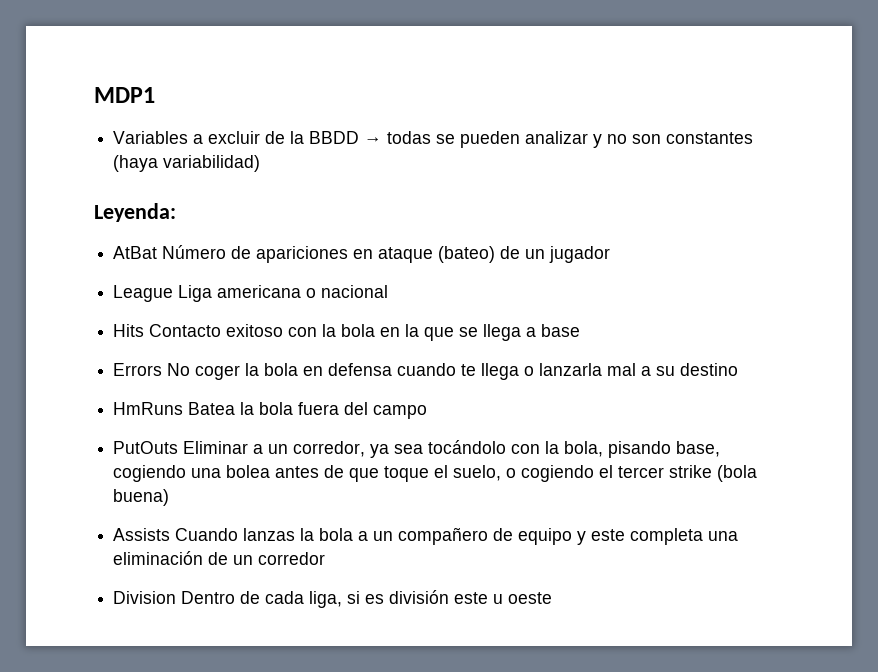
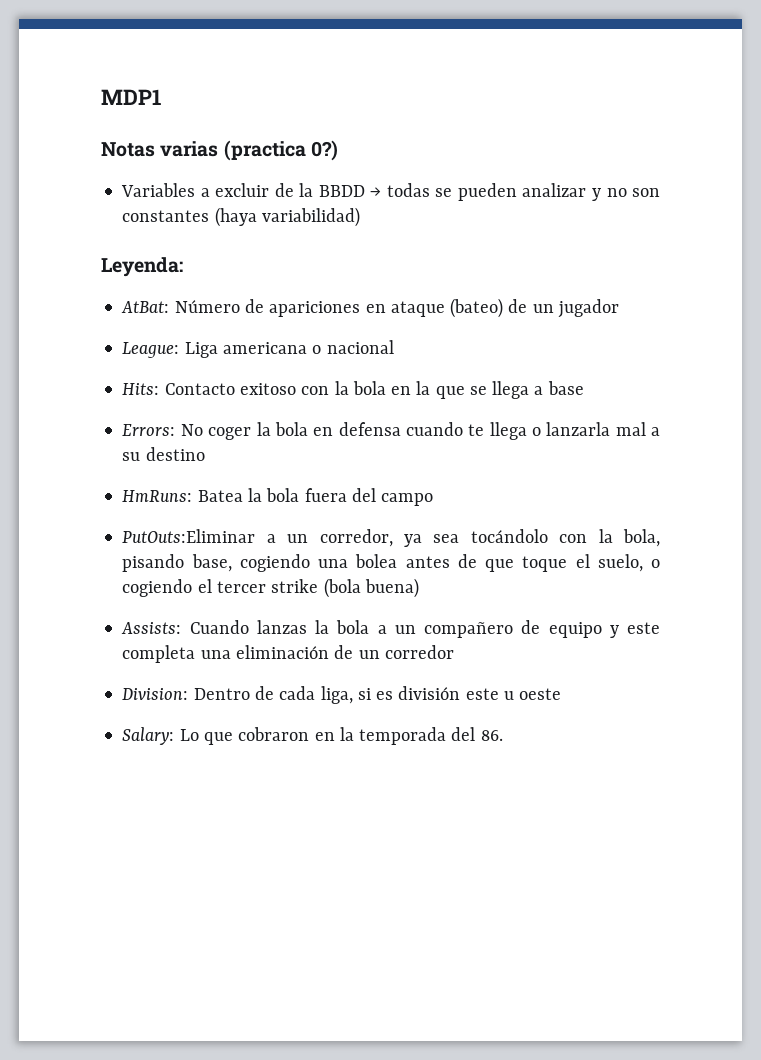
+ Notas varias (practica 0?)
- AtBat Número de apariciones en ataque (bateo) de un jugador
+ AtBat: Número de apariciones en ataque (bateo) de un jugador
- League Liga americana o nacional
+ League: Liga americana o nacional
- Hits Contacto exitoso con la bola en la que se llega a base
+ Hits: Contacto exitoso con la bola en la que se llega a base
- Errors No coger la bola en defensa cuando te llega o lanzarla mal a su destino
+ Errors: No coger la bola en defensa cuando te llega o lanzarla mal a su destino
- HmRuns Batea la bola fuera del campo
+ HmRuns: Batea la bola fuera del campo
- PutOuts Eliminar a un corredor, ya sea tocándolo con la bola, pisando base, cogiendo una bolea antes de que toque el suelo, o cogiendo el tercer strike (bola buena)
+ PutOuts:Eliminar a un corredor, ya sea tocándolo con la bola, pisando base, cogiendo una bolea antes de que toque el suelo, o cogiendo el tercer strike (bola buena)
- Assists Cuando lanzas la bola a un compañero de equipo y este completa una eliminación de un corredor
+ Assists: Cuando lanzas la bola a un compañero de equipo y este completa una eliminación de un corredor
- Division Dentro de cada liga, si es división este u oeste
+ Division: Dentro de cada liga, si es división este u oeste
+ Salary: Lo que cobraron en la temporada del 86.

